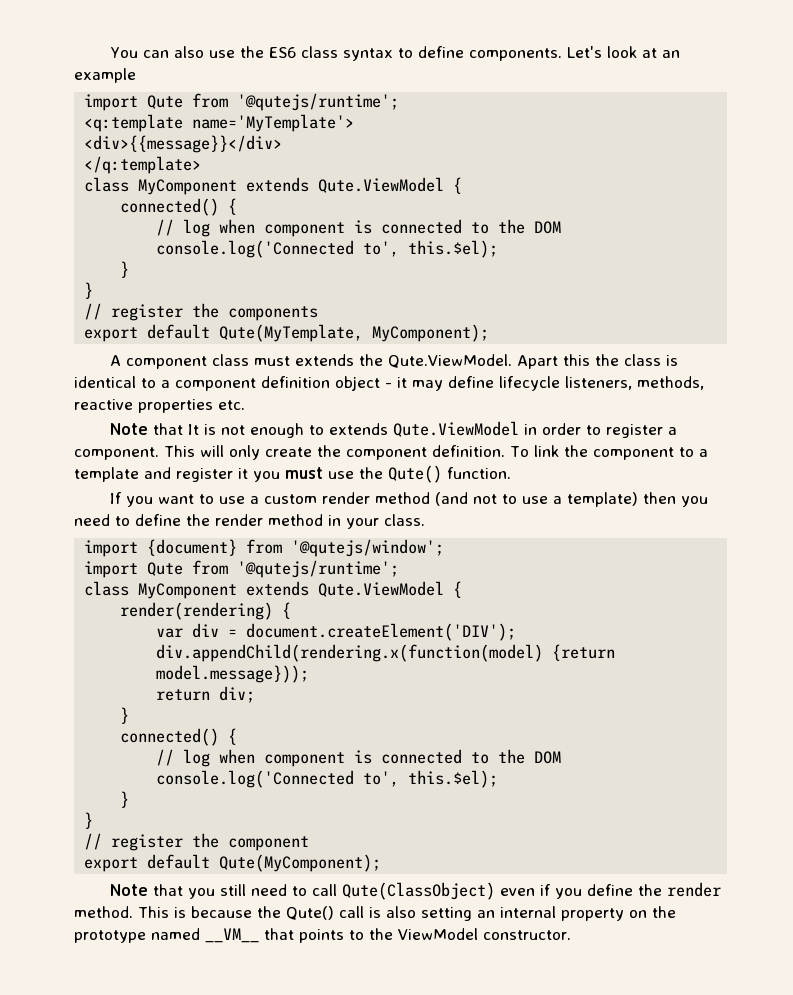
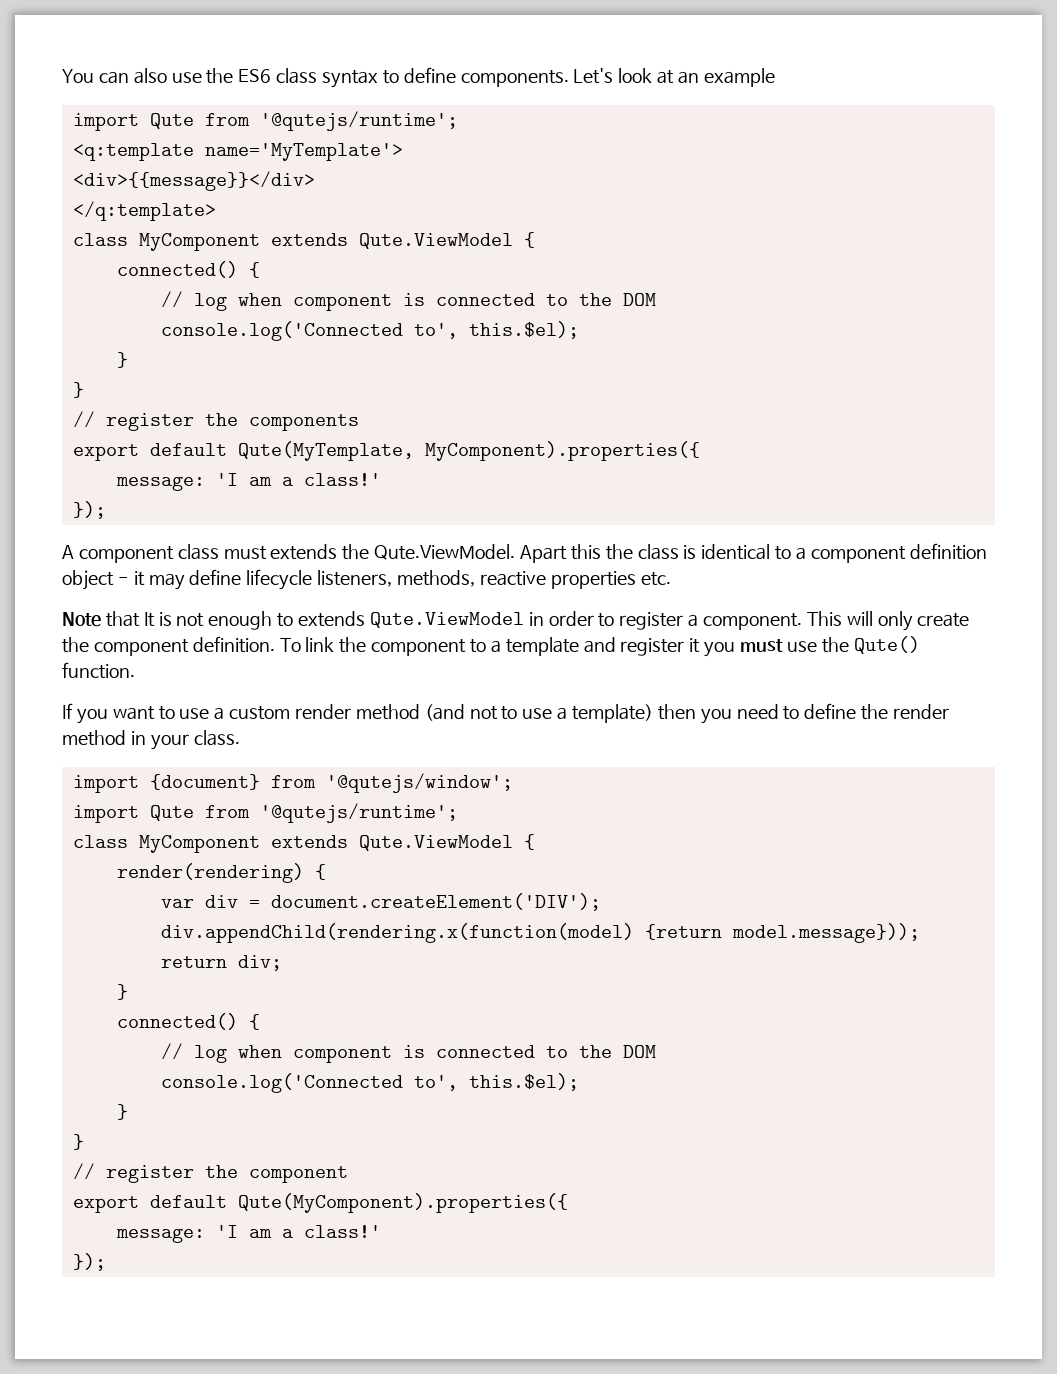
- export default Qute(MyTemplate, MyComponent);
+ export default Qute(MyTemplate, MyComponent).properties({
+ message: 'I am a class!'
+ });
- export default Qute(MyComponent);
- Note that you still need to call Qute(ClassObject) even if you define the render method. This is because the Qute() call is also setting an internal property on the prototype named __VM__ that points to the ViewModel constructor.
+ export default Qute(MyComponent).properties({
+ message: 'I am a class!'
+ });

